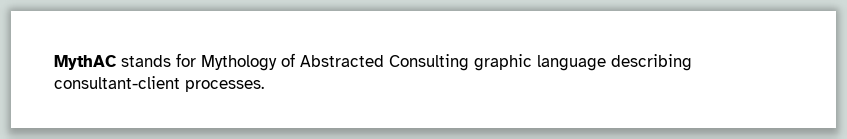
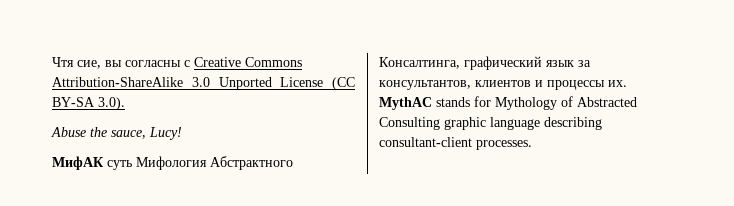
+ Чтя сие, вы согласны с Creative Commons Attribution-ShareAlike 3.0 Unported License (CC BY-SA 3.0).
+ Abuse the sauce, Lucy!
+ МифАК суть Мифология Абстрактного Консалтинга, графический язык за консультантов, клиентов и процессы их.

